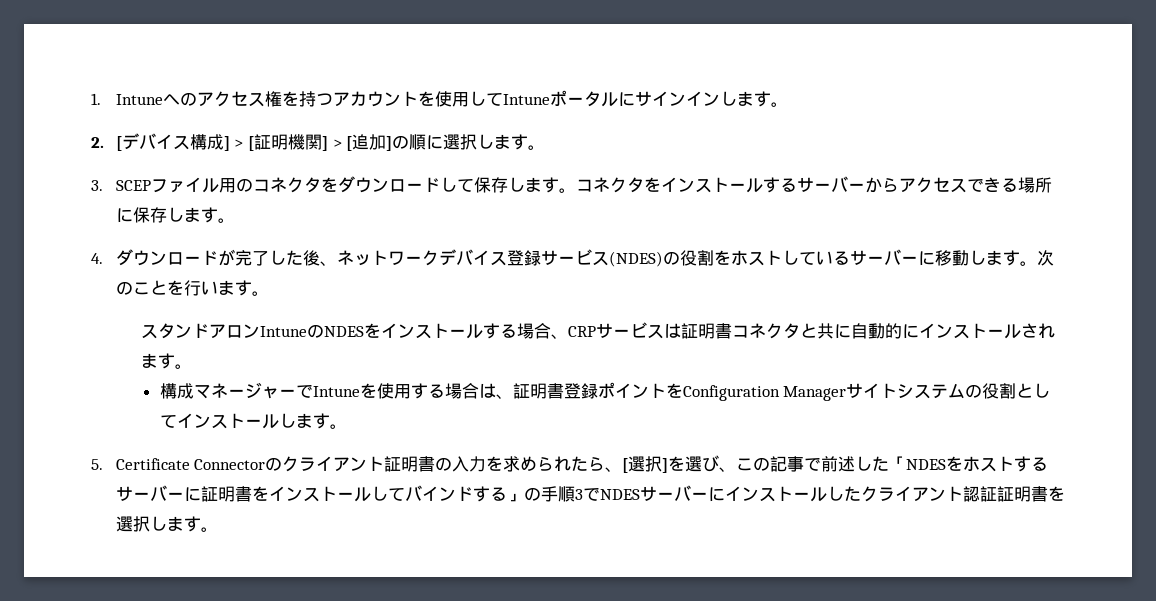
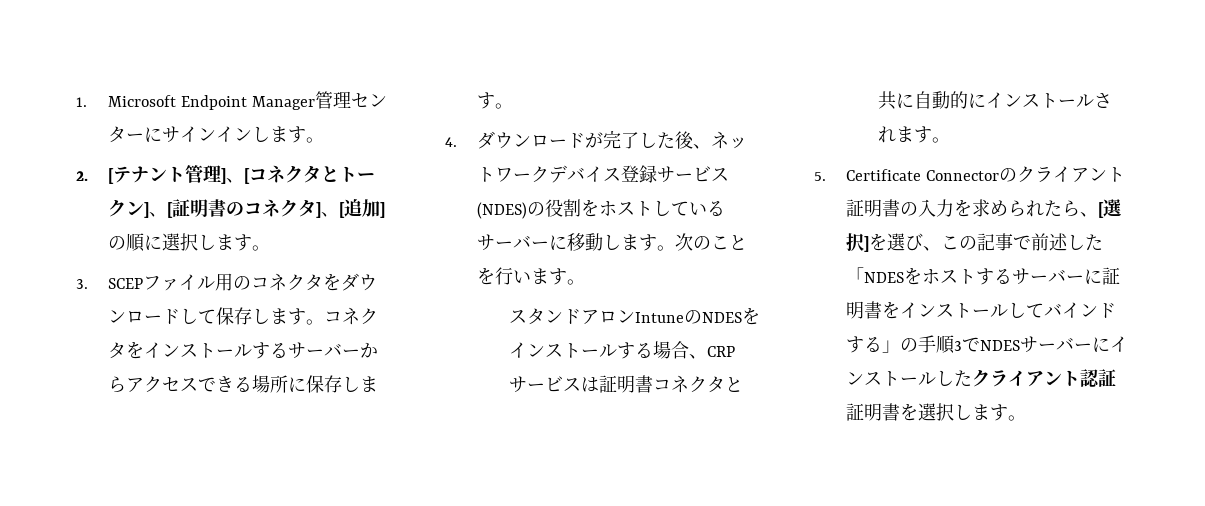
- 1. Intuneへのアクセス権を持つアカウントを使用してIntuneポータルにサインインします。
+ 1. Microsoft Endpoint Manager管理センターにサインインします。
- 2. [デバイス構成] > [証明機関] > [追加]の順に選択します。
+ 2. [テナント管理]、[コネクタとトークン]、[証明書のコネクタ]、[追加]の順に選択します。
- 構成マネージャーでIntuneを使用する場合は、証明書登録ポイントをConfiguration Managerサイトシステムの役割としてインストールします。

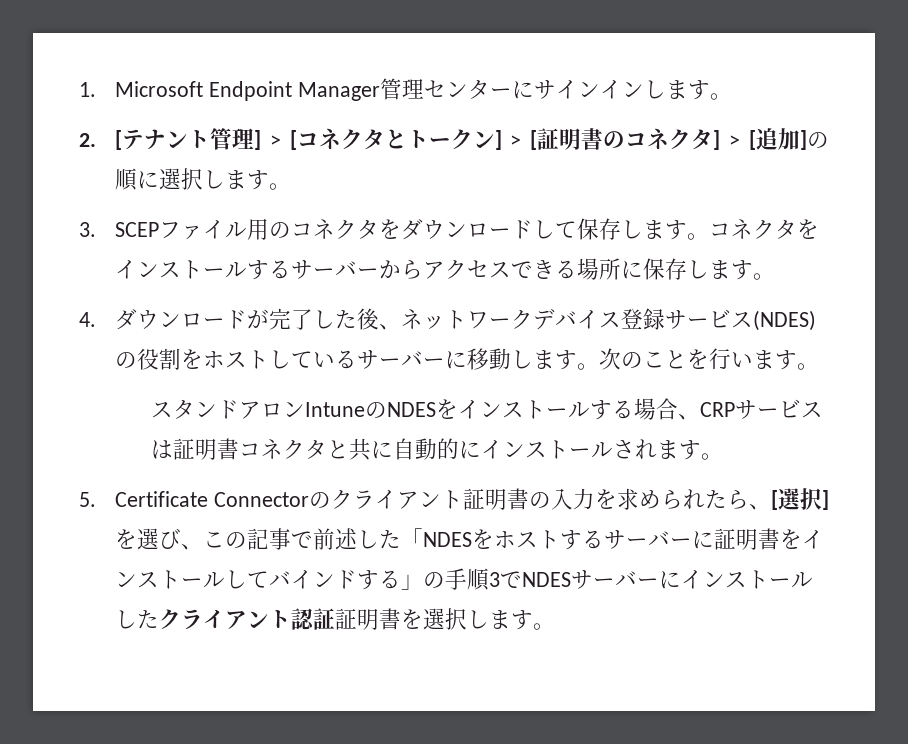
- 2. [テナント管理]、[コネクタとトークン]、[証明書のコネクタ]、[追加]の順に選択します。
+ 2. [テナント管理] > [コネクタとトークン] > [証明書のコネクタ] > [追加]の順に選択します。

